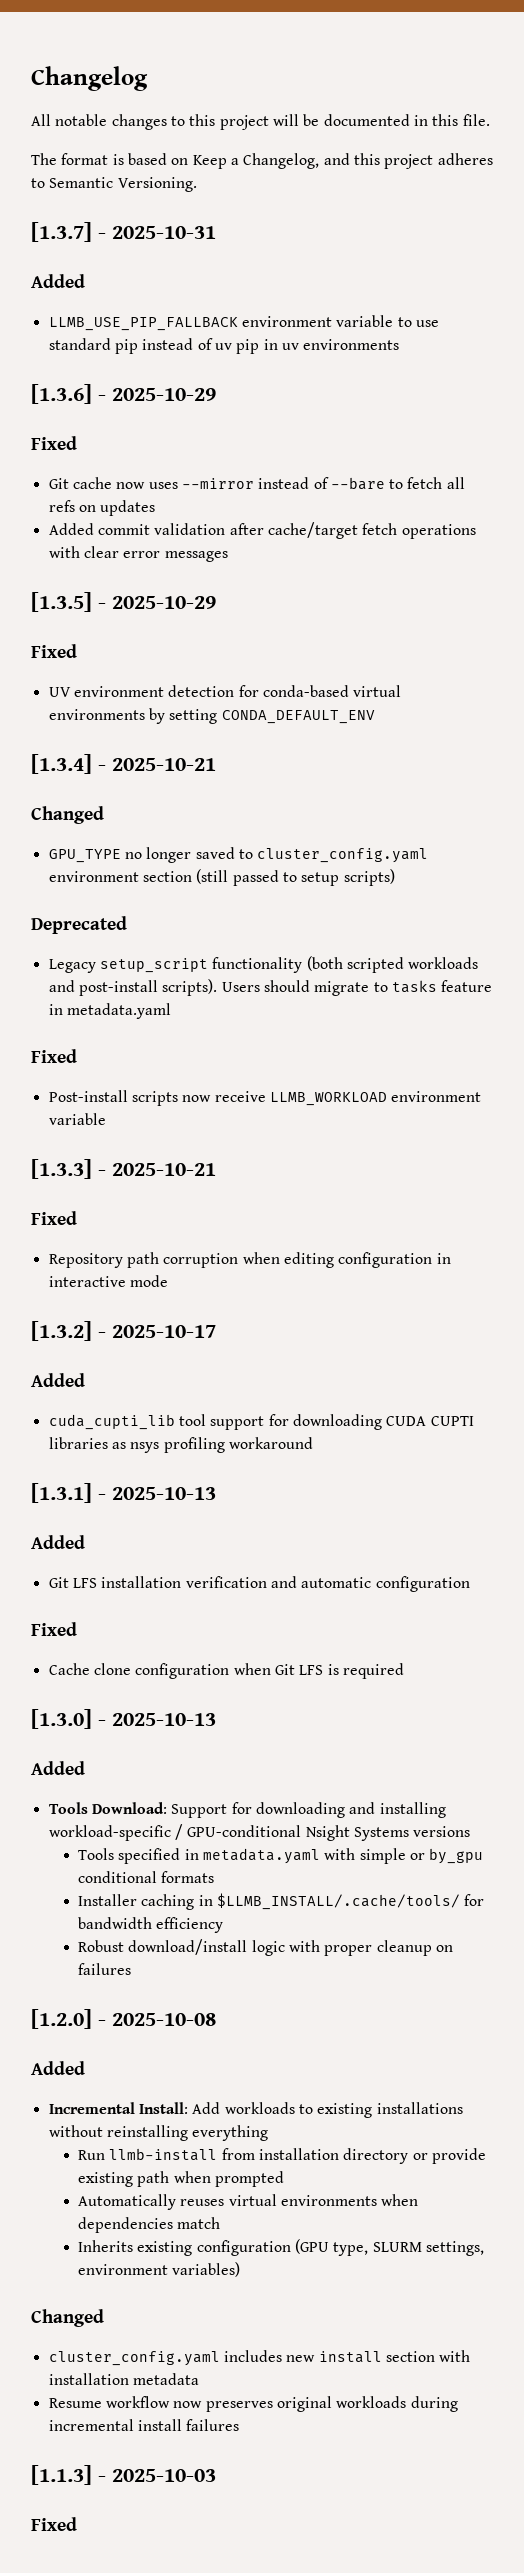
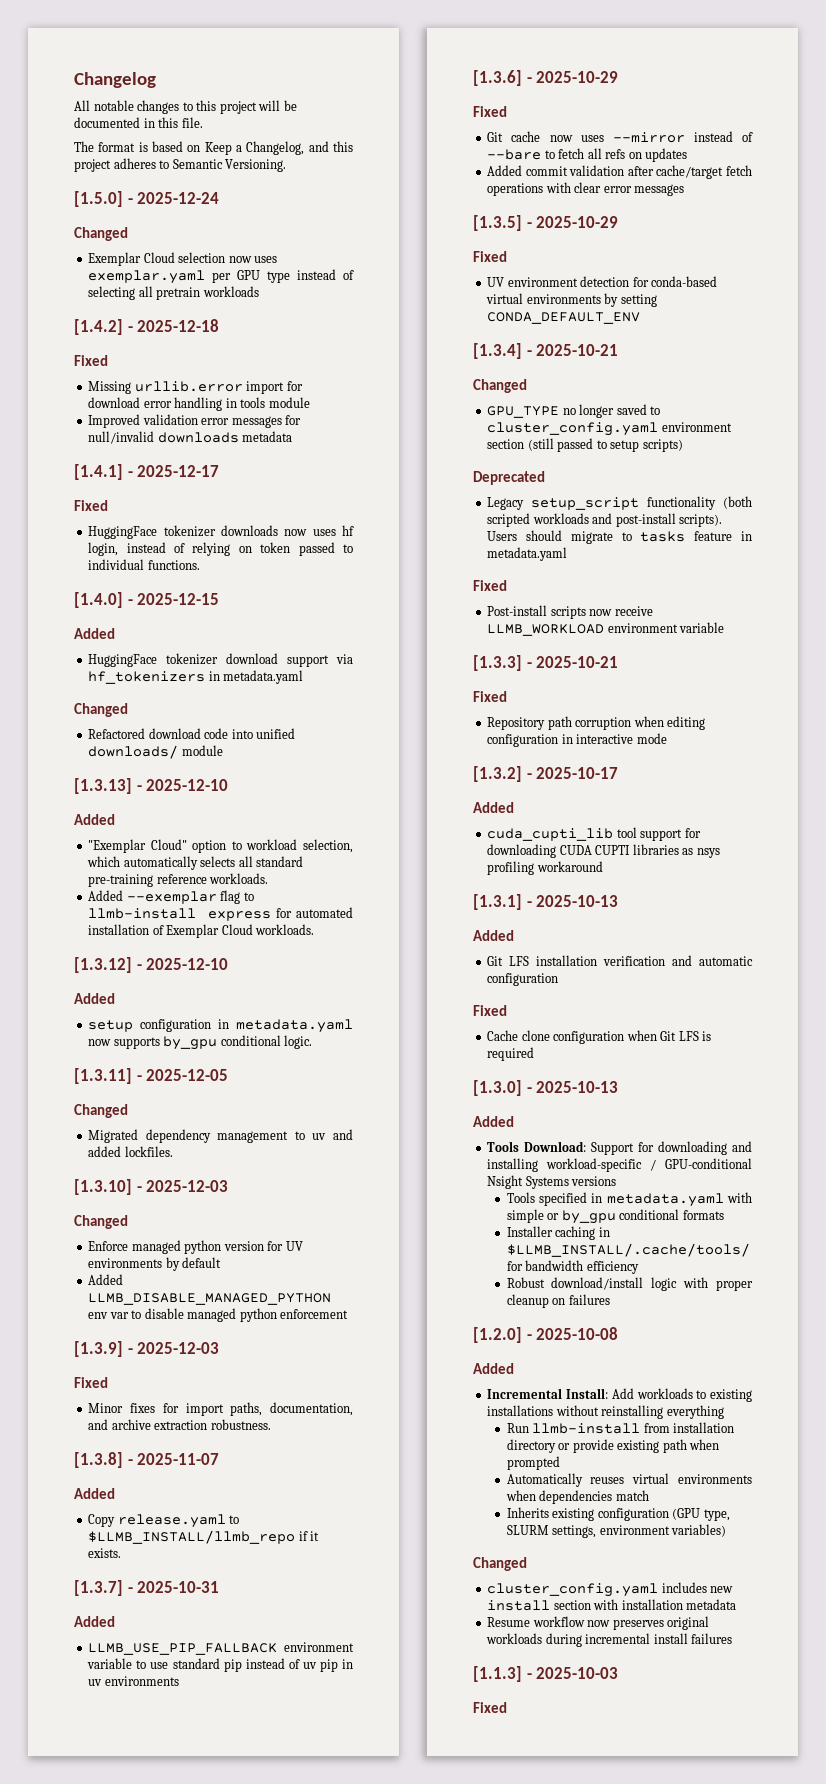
+ [1.5.0] - 2025-12-24
+ Changed
+ Exemplar Cloud selection now uses exemplar.yaml per GPU type instead of selecting all pretrain workloads
+ [1.4.2] - 2025-12-18
+ Fixed
+ Missing urllib.error import for download error handling in tools module
+ Improved validation error messages for null/invalid downloads metadata
+ [1.4.1] - 2025-12-17
+ Fixed
+ HuggingFace tokenizer downloads now uses hf login, instead of relying on token passed to individual functions.
+ [1.4.0] - 2025-12-15
+ Added
+ HuggingFace tokenizer download support via hf_tokenizers in metadata.yaml
+ Changed
+ Refactored download code into unified downloads/ module
+ [1.3.13] - 2025-12-10
+ Added
+ "Exemplar Cloud" option to workload selection, which automatically selects all standard pre-training reference workloads.
+ Added --exemplar flag to llmb-install express for automated installation of Exemplar Cloud workloads.
+ [1.3.12] - 2025-12-10
+ Added
+ setup configuration in metadata.yaml now supports by_gpu conditional logic.
+ [1.3.11] - 2025-12-05
+ Changed
+ Migrated dependency management to uv and added lockfiles.
+ [1.3.10] - 2025-12-03
+ Changed
+ Enforce managed python version for UV environments by default
+ Added LLMB_DISABLE_MANAGED_PYTHON env var to disable managed python enforcement
+ [1.3.9] - 2025-12-03
+ Fixed
+ Minor fixes for import paths, documentation, and archive extraction robustness.
+ [1.3.8] - 2025-11-07
+ Added
+ Copy release.yaml to $LLMB_INSTALL/llmb_repo if it exists.

